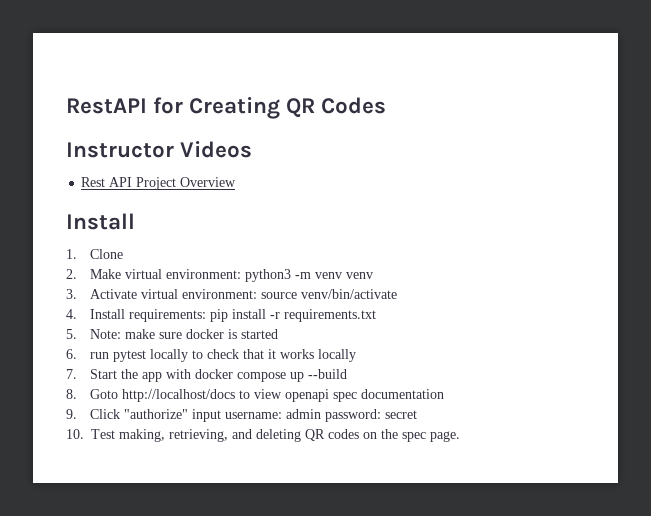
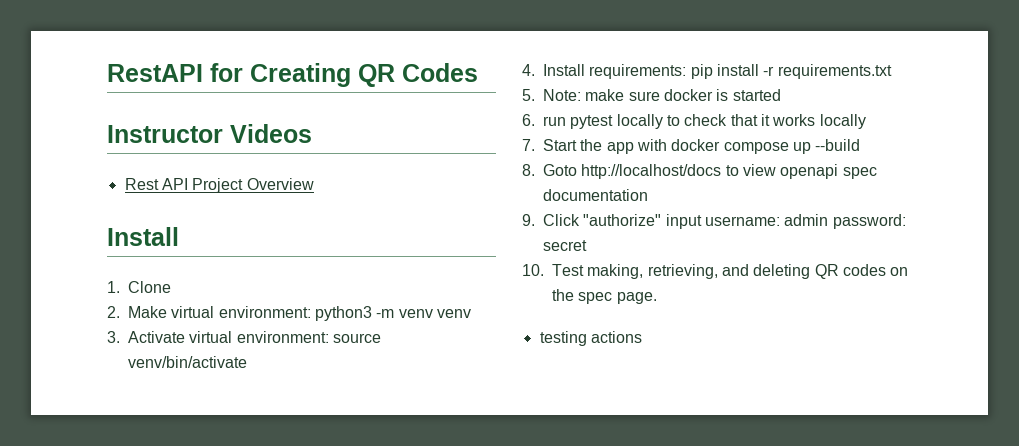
+ testing actions

